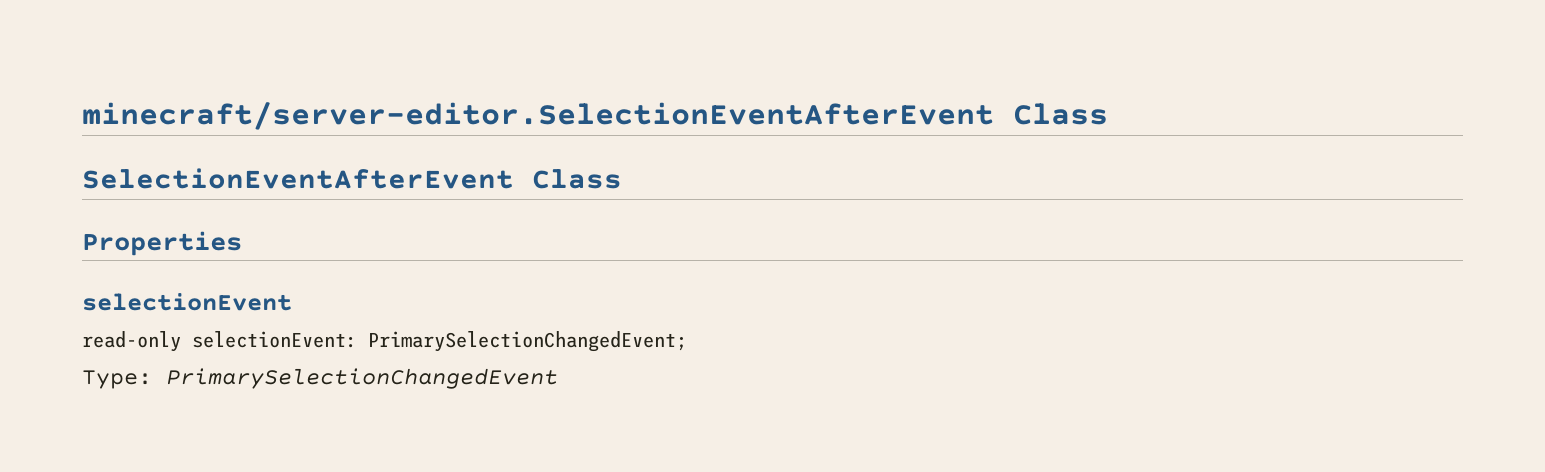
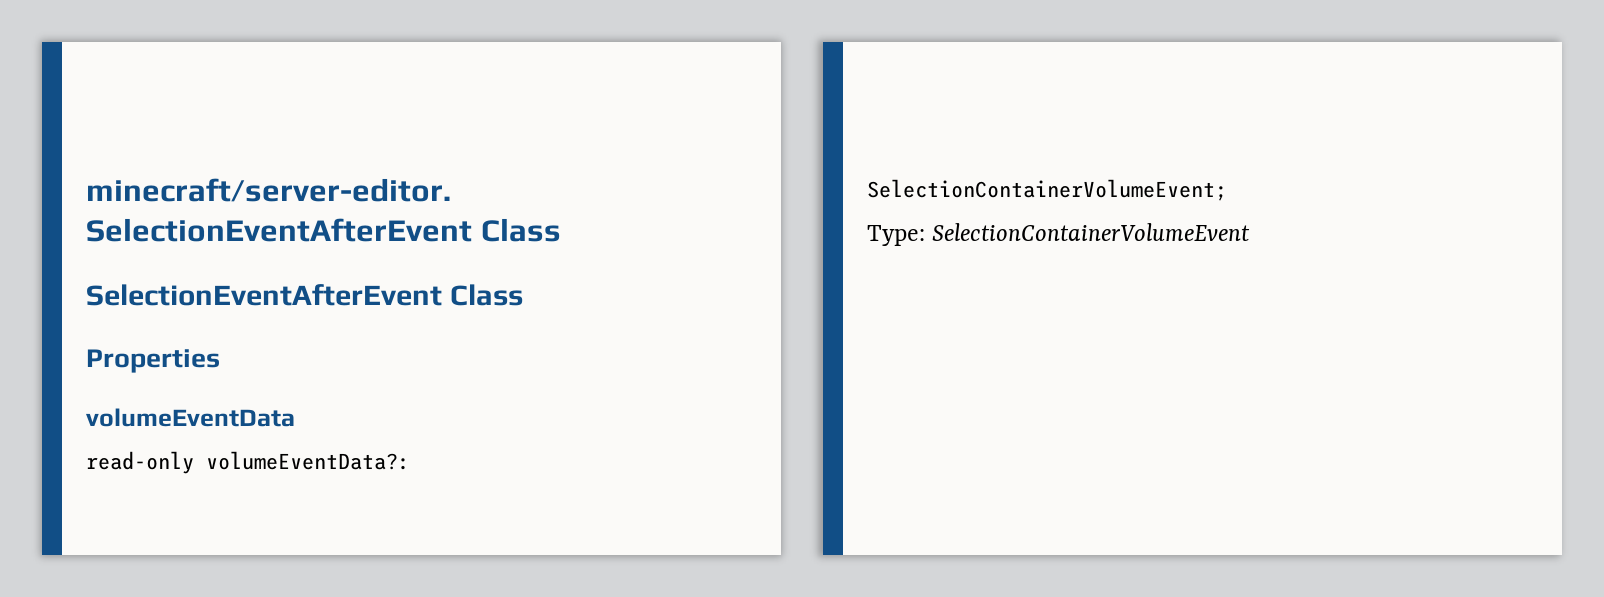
- selectionEvent
+ volumeEventData
- read-only selectionEvent: PrimarySelectionChangedEvent;
+ read-only volumeEventData?: SelectionContainerVolumeEvent;
- Type: PrimarySelectionChangedEvent
+ Type: SelectionContainerVolumeEvent

